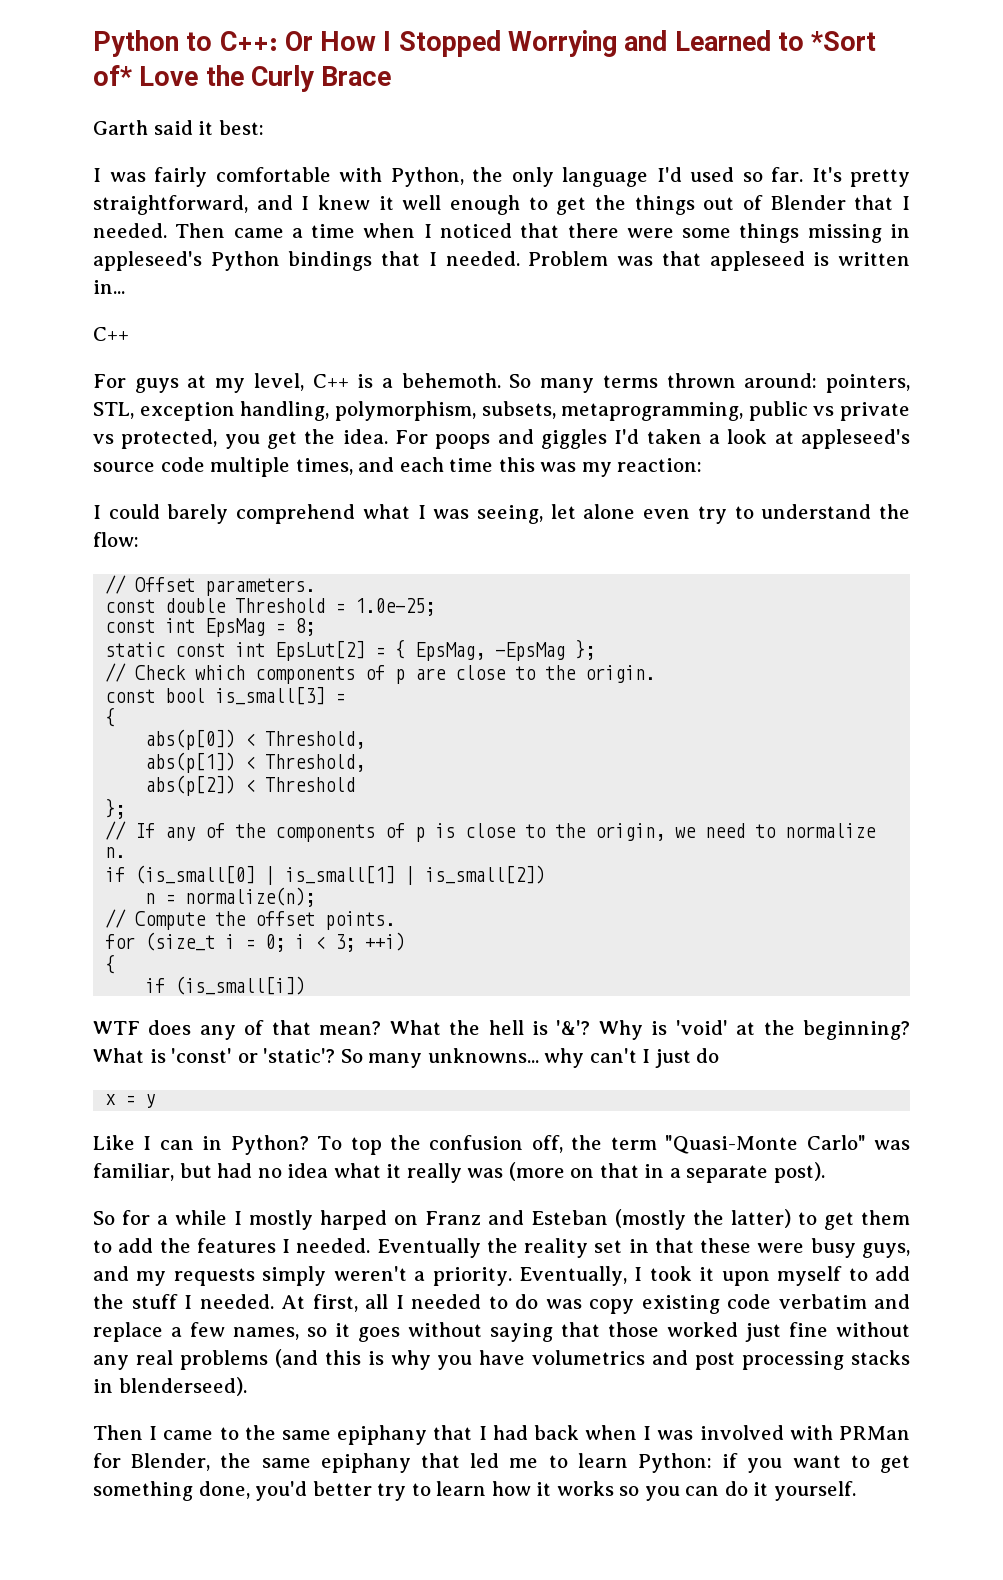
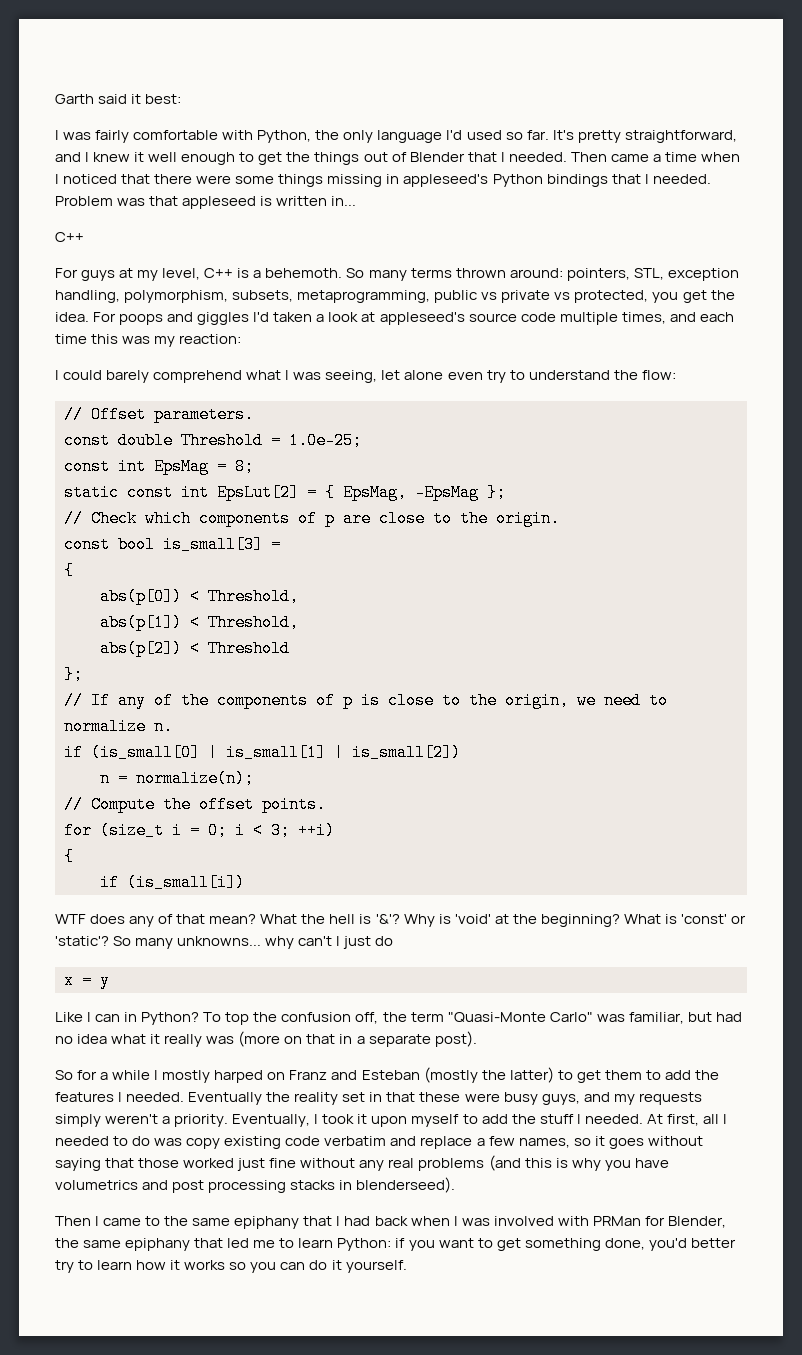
- Python to C++: Or How I Stopped Worrying and Learned to *Sort of* Love the Curly Brace

